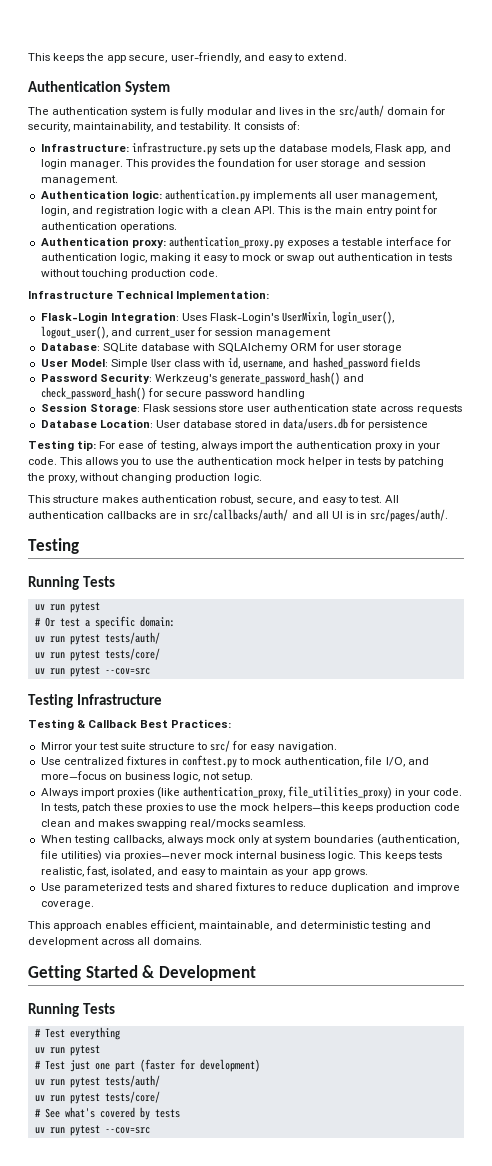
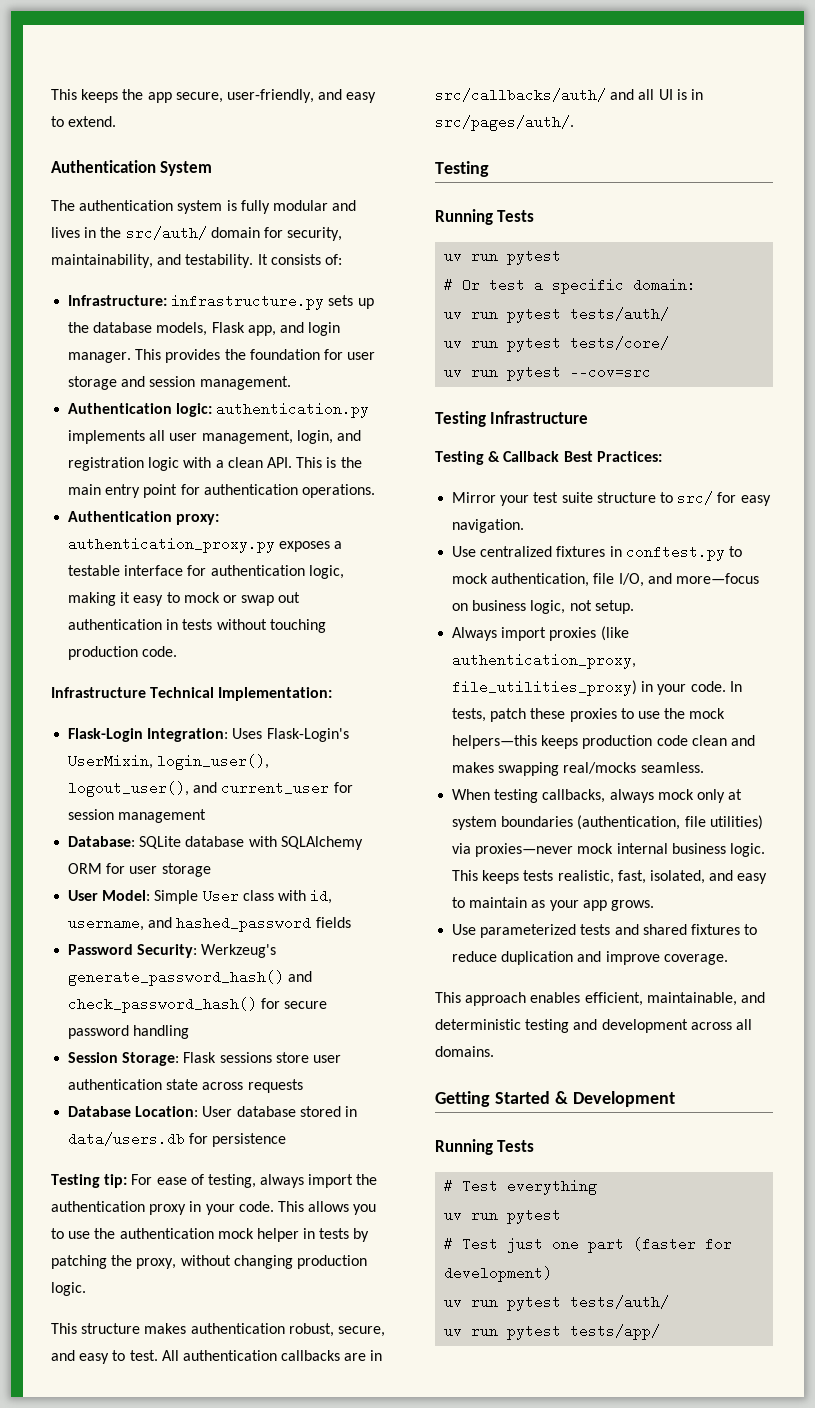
  # Test just one part (faster for development)
  uv run pytest tests/auth/
- uv run pytest tests/core/
- # See what's covered by tests
- uv run pytest --cov=src
+ uv run pytest tests/app/

